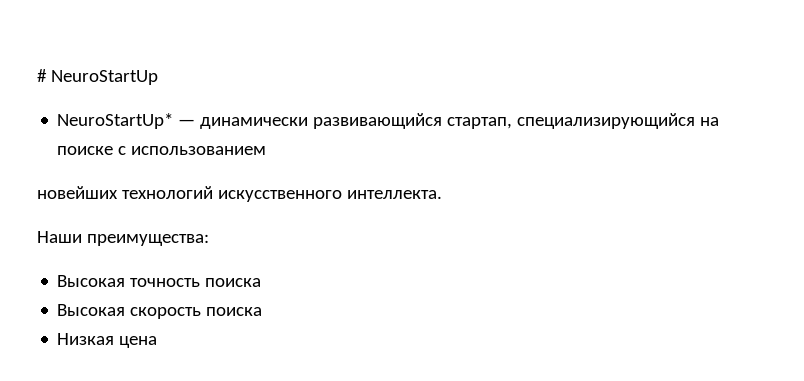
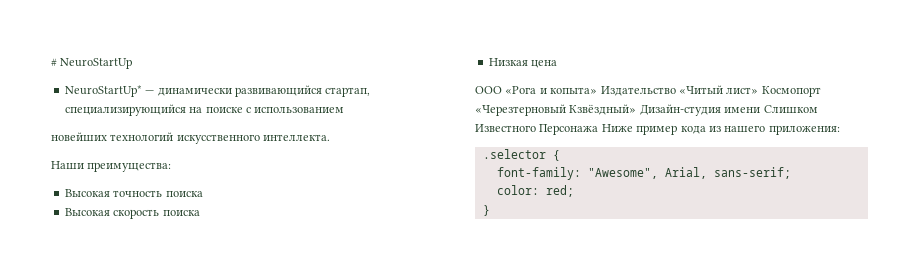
+ ООО «Рога и копыта» Издательство «Читый лист» Космопорт «Черезтерновый Кзвёздный» Дизайн-студия имени Слишком Известного Персонажа Ниже пример кода из нашего приложения:
+ .selector {
+ font-family: "Awesome", Arial, sans-serif;
+ color: red;
+ }

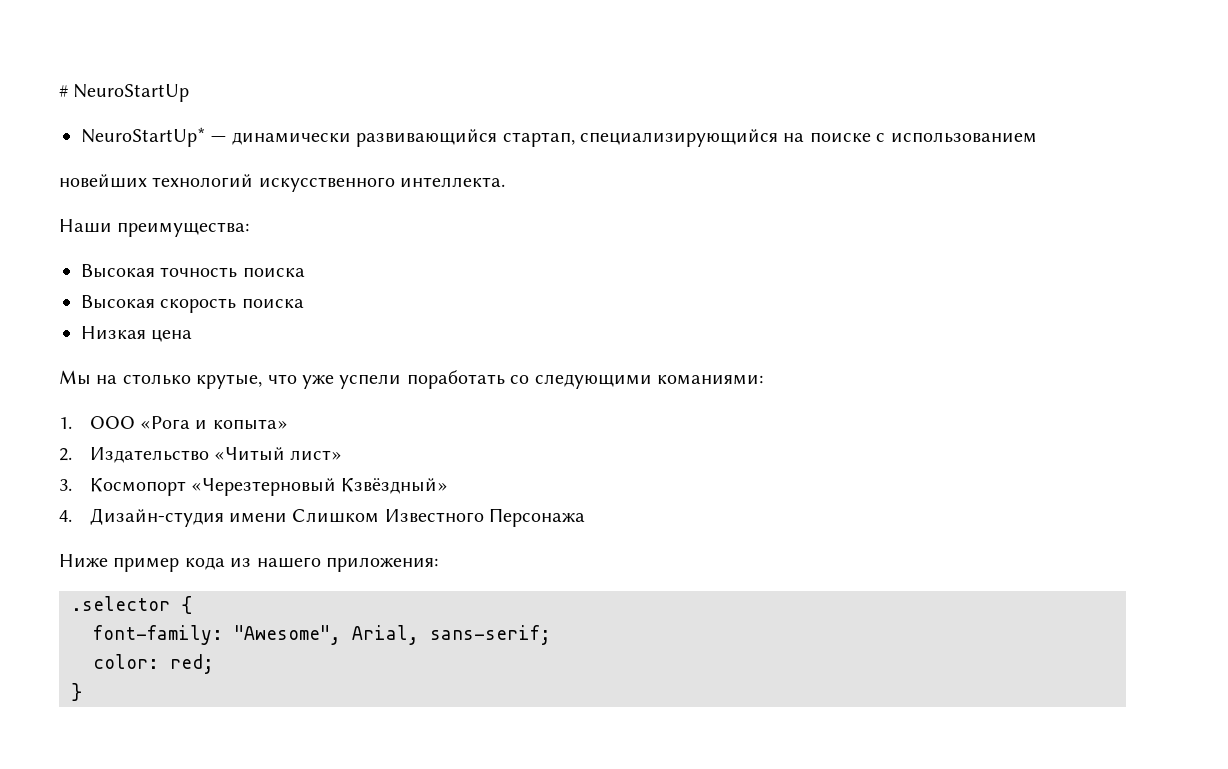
- ООО «Рога и копыта» Издательство «Читый лист» Космопорт «Черезтерновый Кзвёздный» Дизайн-студия имени Слишком Известного Персонажа Ниже пример кода из нашего приложения:
+ Мы на столько крутые, что уже успели поработать со следующими команиями:
+ 1. ООО «Рога и копыта»
+ 2. Издательство «Читый лист»
+ 3. Космопорт «Черезтерновый Кзвёздный»
+ 4. Дизайн-студия имени Слишком Известного Персонажа
+ Ниже пример кода из нашего приложения:

